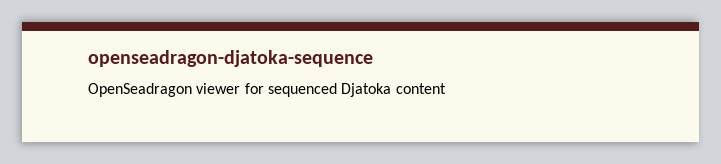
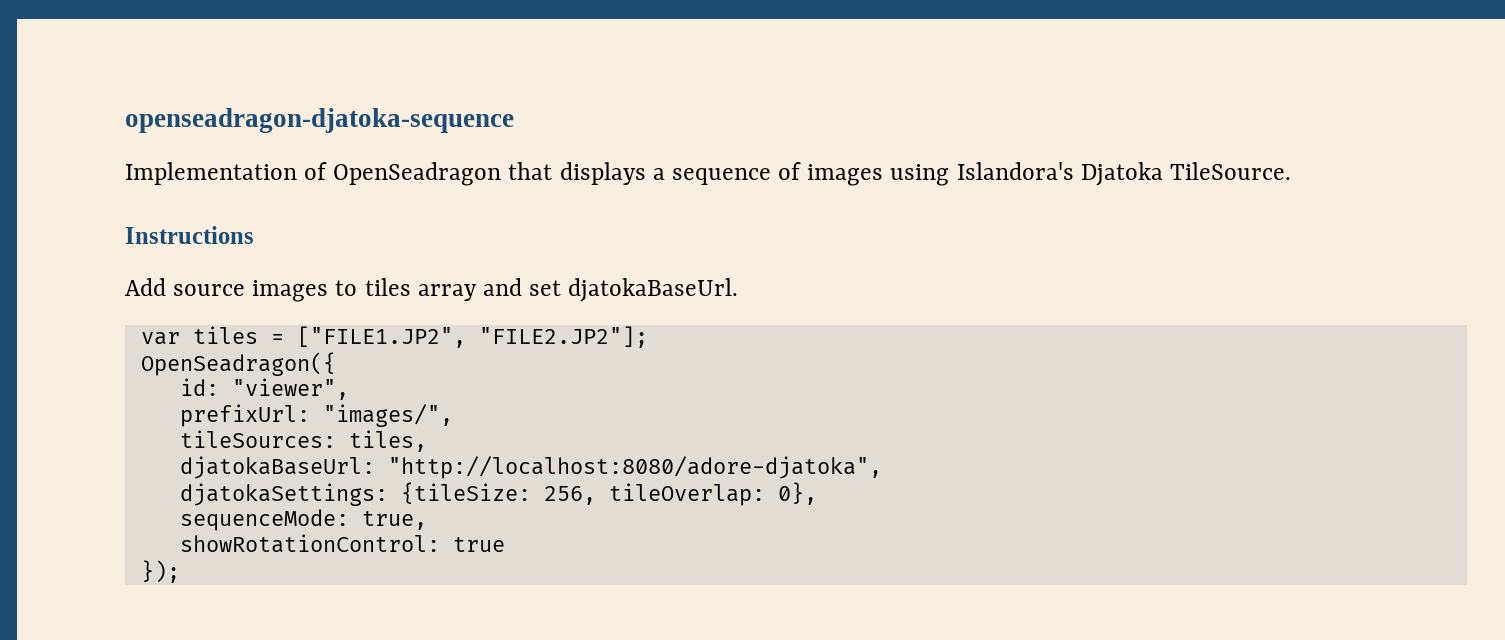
- OpenSeadragon viewer for sequenced Djatoka content
+ Implementation of OpenSeadragon that displays a sequence of images using Islandora's Djatoka TileSource.
+ Instructions
+ Add source images to tiles array and set djatokaBaseUrl.
+ var tiles = ["FILE1.JP2", "FILE2.JP2"];
+ OpenSeadragon({
+ id: "viewer",
+ prefixUrl: "images/",
+ tileSources: tiles,
+ djatokaBaseUrl: "http://localhost:8080/adore-djatoka",
+ djatokaSettings: {tileSize: 256, tileOverlap: 0},
+ sequenceMode: true,
+ showRotationControl: true
+ });

